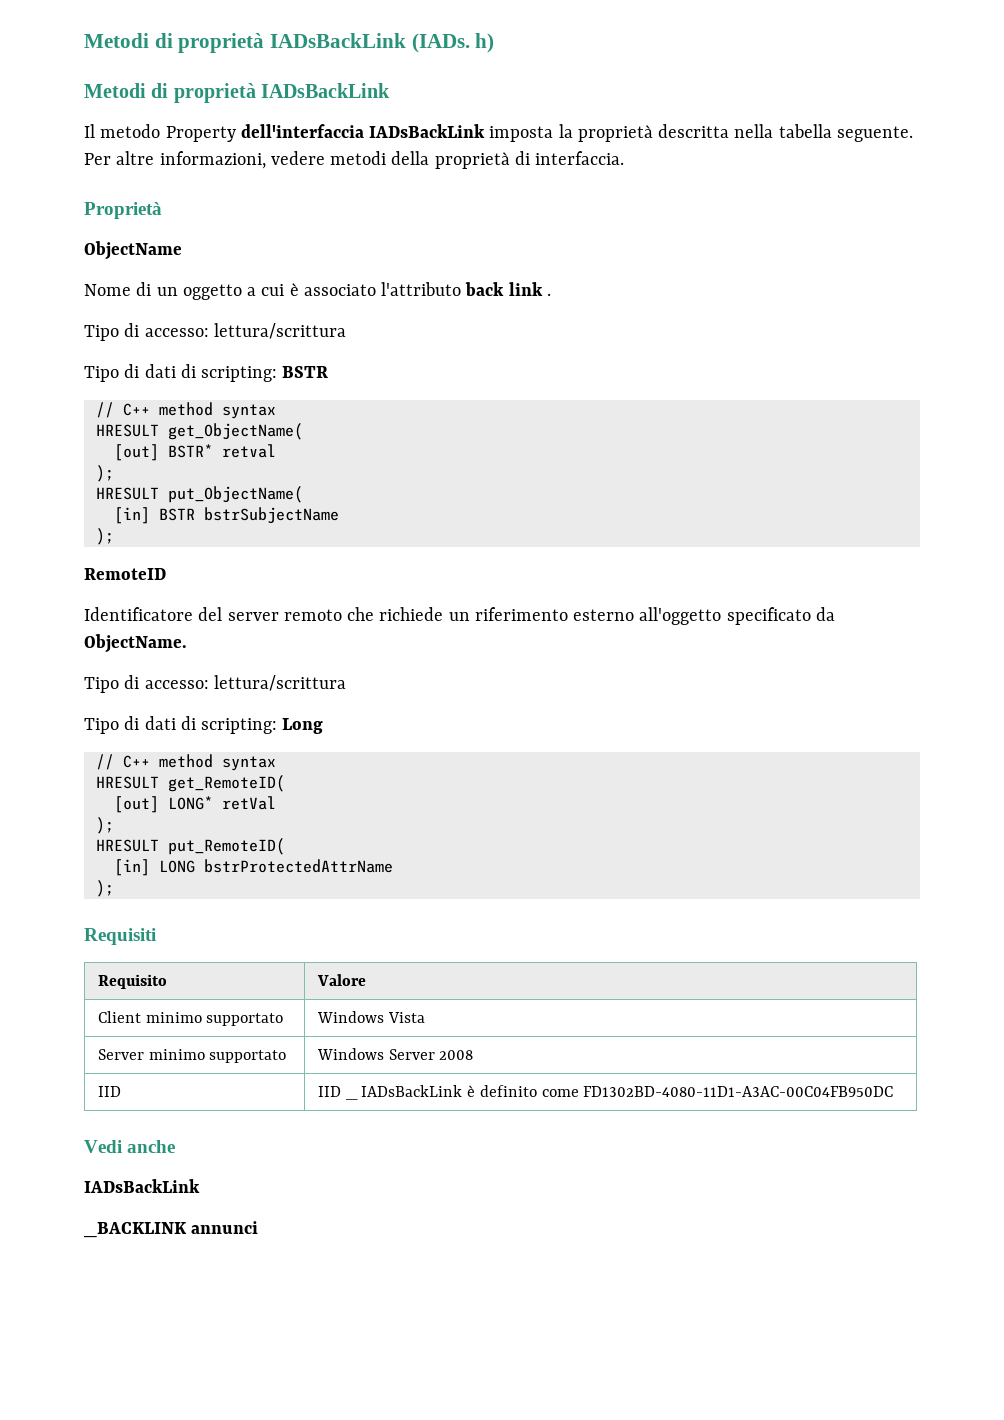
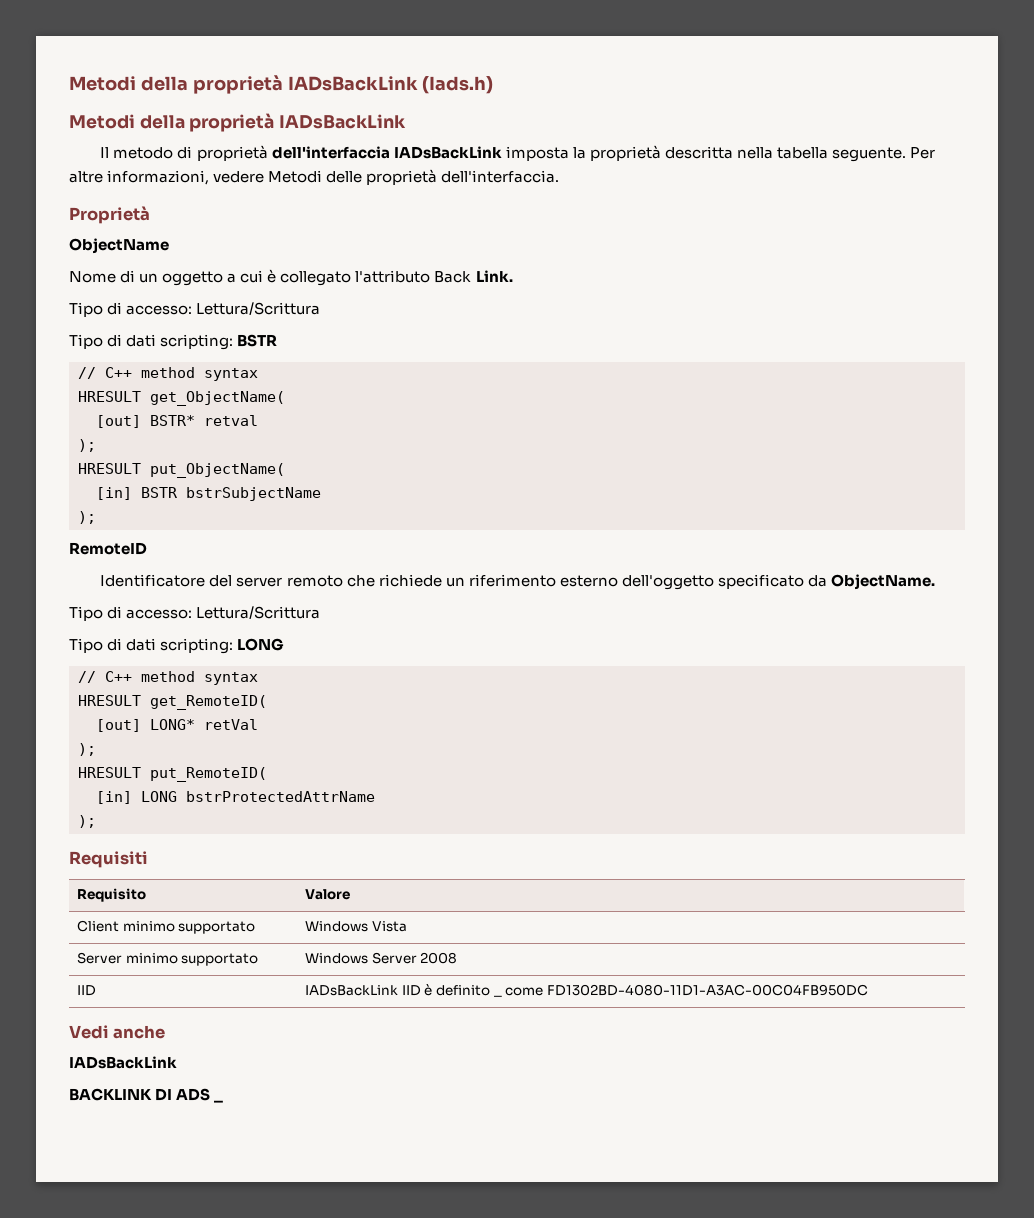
- Metodi di proprietà IADsBackLink (IADs. h)
- Metodi di proprietà IADsBackLink
+ Metodi della proprietà IADsBackLink (Iads.h)
+ Metodi della proprietà IADsBackLink
- Il metodo Property dell'interfaccia IADsBackLink imposta la proprietà descritta nella tabella seguente.
+ Il metodo di proprietà dell'interfaccia IADsBackLink imposta la proprietà descritta nella tabella seguente.
- Per altre informazioni, vedere metodi della proprietà di interfaccia.
+ Per altre informazioni, vedere Metodi delle proprietà dell'interfaccia.
- Nome di un oggetto a cui è associato l'attributo back link .
- Tipo di accesso: lettura/scrittura
- Tipo di dati di scripting: BSTR
+ Nome di un oggetto a cui è collegato l'attributo Back Link.
+ Tipo di accesso: Lettura/Scrittura
+ Tipo di dati scripting: BSTR
- Identificatore del server remoto che richiede un riferimento esterno all'oggetto specificato da ObjectName.
- Tipo di accesso: lettura/scrittura
- Tipo di dati di scripting: Long
+ Identificatore del server remoto che richiede un riferimento esterno dell'oggetto specificato da ObjectName.
+ Tipo di accesso: Lettura/Scrittura
+ Tipo di dati scripting: LONG
- IID | IID _ IADsBackLink è definito come FD1302BD-4080-11D1-A3AC-00C04FB950DC
+ IID | IADsBackLink IID è definito _ come FD1302BD-4080-11D1-A3AC-00C04FB950DC
- _BACKLINK annunci
+ BACKLINK DI ADS _

